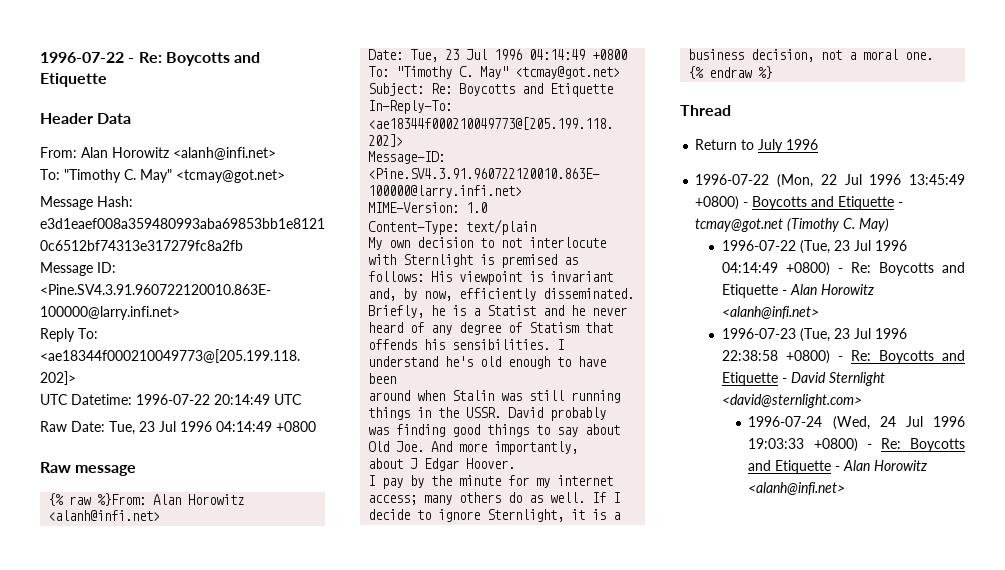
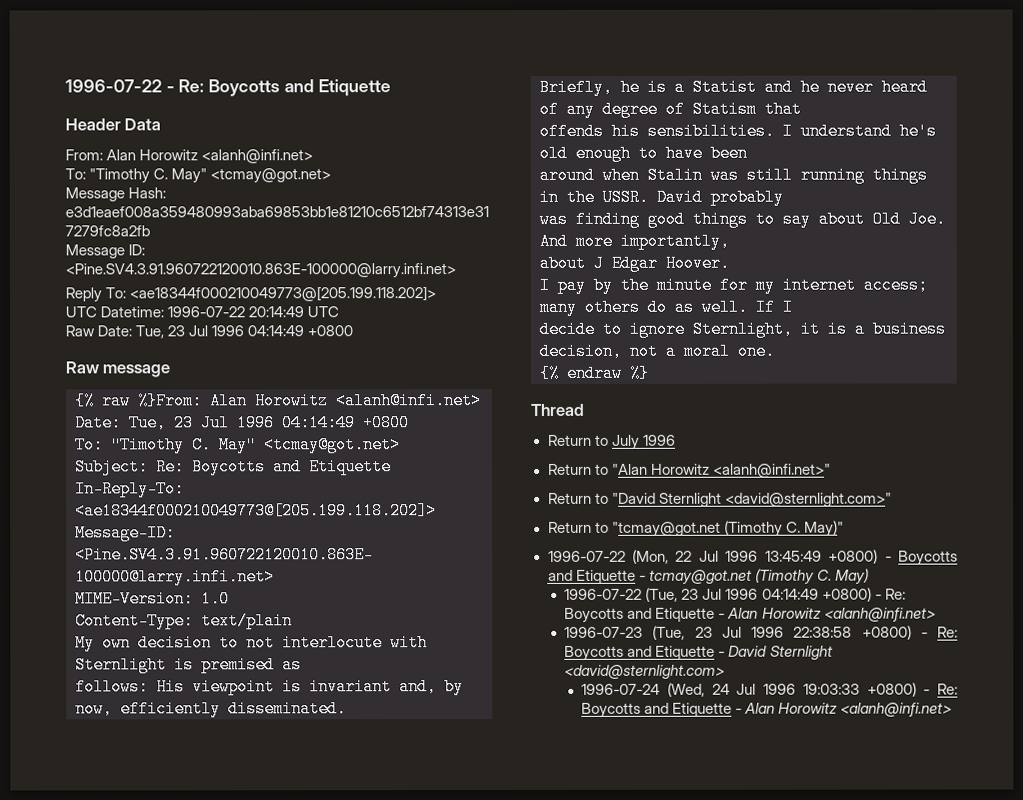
+ Return to "Alan Horowitz <alanh@infi.net>"
+ Return to "David Sternlight <david@sternlight.com>"
+ Return to "tcmay@got.net (Timothy C. May)"

